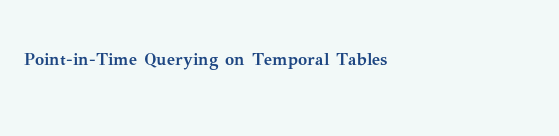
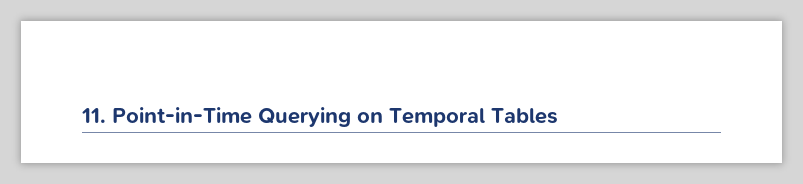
- Point-in-Time Querying on Temporal Tables
+ 11. Point-in-Time Querying on Temporal Tables

